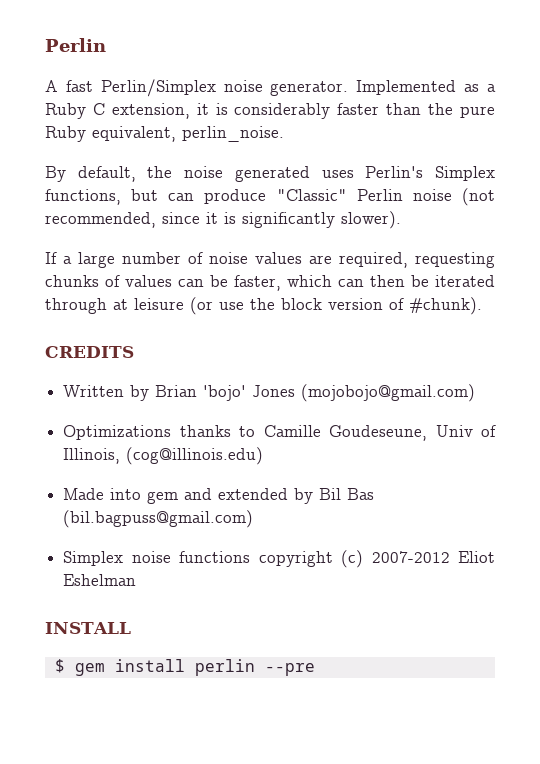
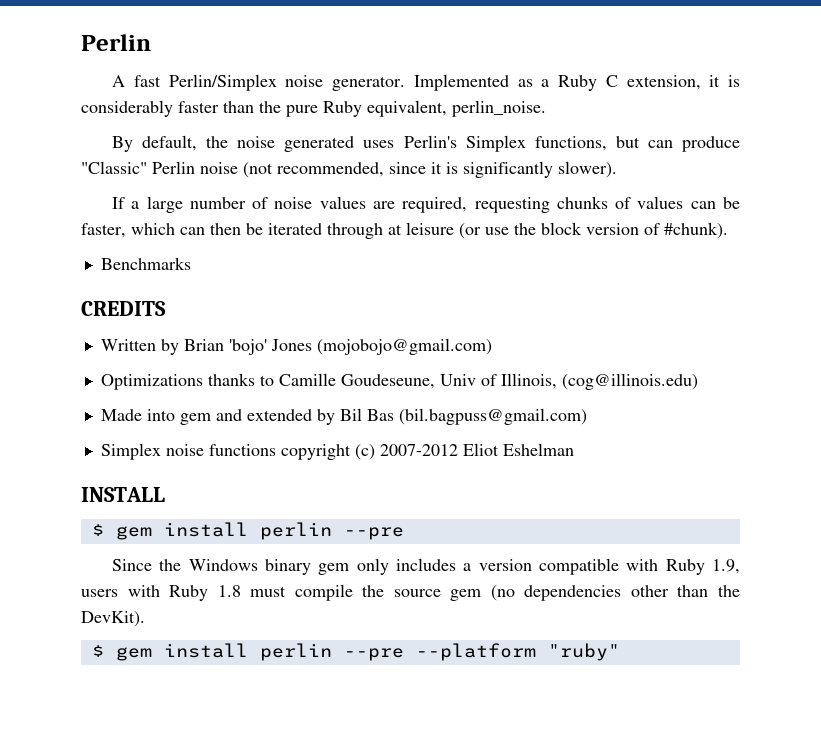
+ Benchmarks
+ Since the Windows binary gem only includes a version compatible with Ruby 1.9, users with Ruby 1.8 must compile the source gem (no dependencies other than the DevKit).
+ $ gem install perlin --pre --platform "ruby"

